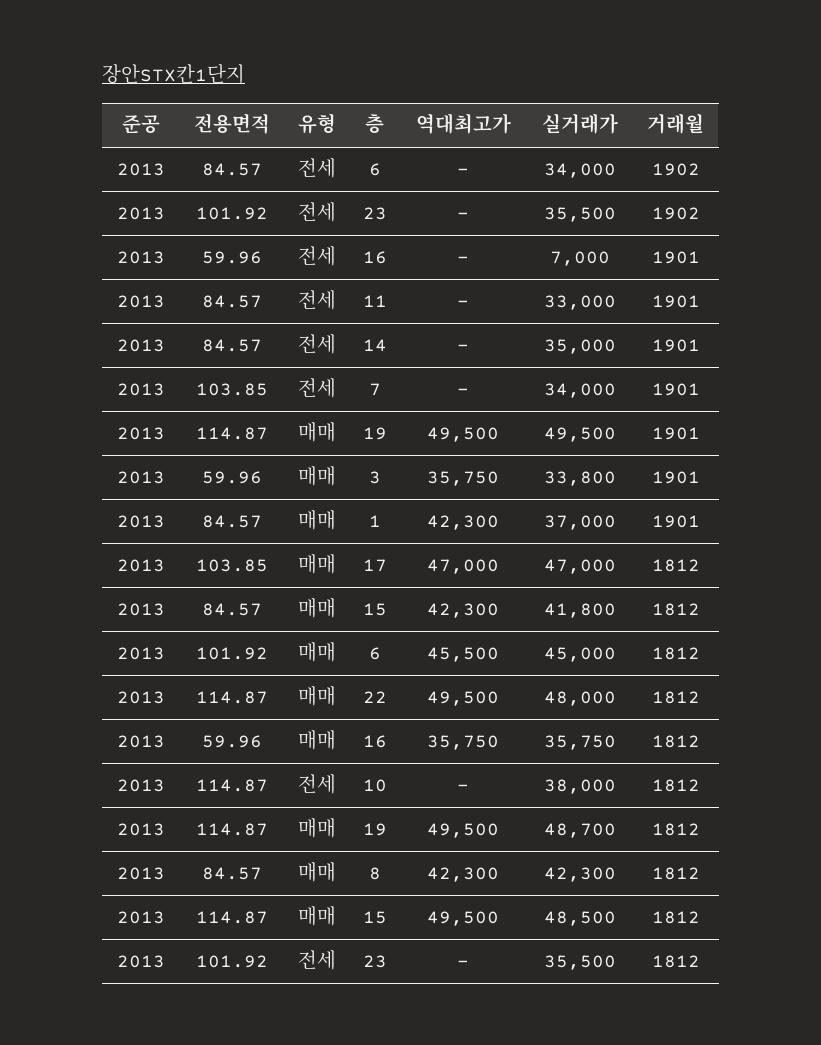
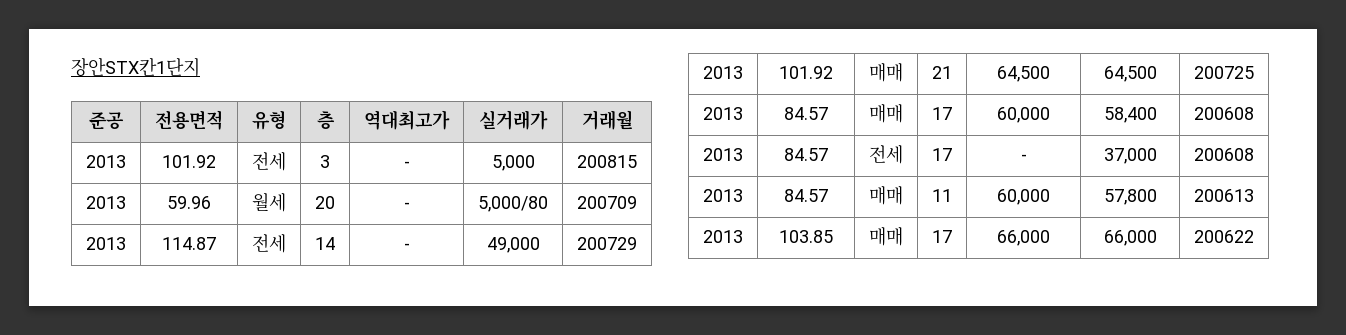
- 2013 | 84.57 | 전세 | 6 | - | 34,000 | 1902
- 2013 | 101.92 | 전세 | 23 | - | 35,500 | 1902
- 2013 | 59.96 | 전세 | 16 | - | 7,000 | 1901
- 2013 | 84.57 | 전세 | 11 | - | 33,000 | 1901
- 2013 | 84.57 | 전세 | 14 | - | 35,000 | 1901
- 2013 | 103.85 | 전세 | 7 | - | 34,000 | 1901
- 2013 | 114.87 | 매매 | 19 | 49,500 | 49,500 | 1901
- 2013 | 59.96 | 매매 | 3 | 35,750 | 33,800 | 1901
- 2013 | 84.57 | 매매 | 1 | 42,300 | 37,000 | 1901
+ 2013 | 101.92 | 전세 | 3 | - | 5,000 | 200815
+ 2013 | 59.96 | 월세 | 20 | - | 5,000/80 | 200709
+ 2013 | 114.87 | 전세 | 14 | - | 49,000 | 200729
+ 2013 | 101.92 | 매매 | 21 | 64,500 | 64,500 | 200725
+ 2013 | 84.57 | 매매 | 17 | 60,000 | 58,400 | 200608
+ 2013 | 84.57 | 전세 | 17 | - | 37,000 | 200608
+ 2013 | 84.57 | 매매 | 11 | 60,000 | 57,800 | 200613
- 2013 | 103.85 | 매매 | 17 | 47,000 | 47,000 | 1812
- 2013 | 84.57 | 매매 | 15 | 42,300 | 41,800 | 1812
- 2013 | 101.92 | 매매 | 6 | 45,500 | 45,000 | 1812
- 2013 | 114.87 | 매매 | 22 | 49,500 | 48,000 | 1812
- 2013 | 59.96 | 매매 | 16 | 35,750 | 35,750 | 1812
- 2013 | 114.87 | 전세 | 10 | - | 38,000 | 1812
- 2013 | 114.87 | 매매 | 19 | 49,500 | 48,700 | 1812
- 2013 | 84.57 | 매매 | 8 | 42,300 | 42,300 | 1812
- 2013 | 114.87 | 매매 | 15 | 49,500 | 48,500 | 1812
- 2013 | 101.92 | 전세 | 23 | - | 35,500 | 1812
+ 2013 | 103.85 | 매매 | 17 | 66,000 | 66,000 | 200622

